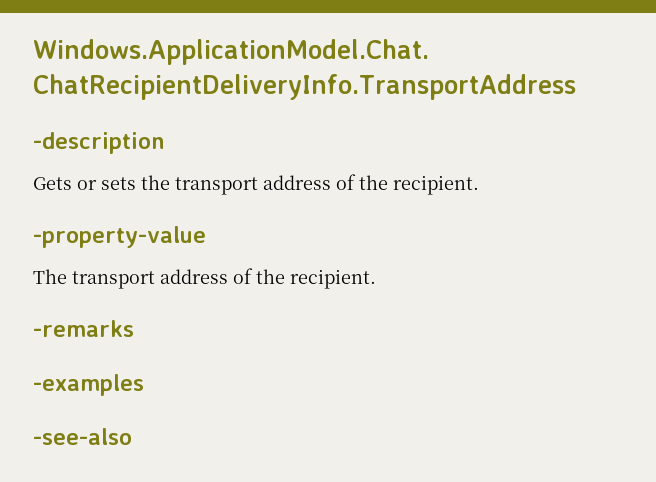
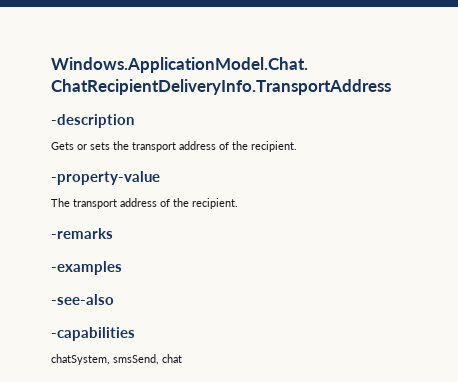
+ -capabilities
+ chatSystem, smsSend, chat

